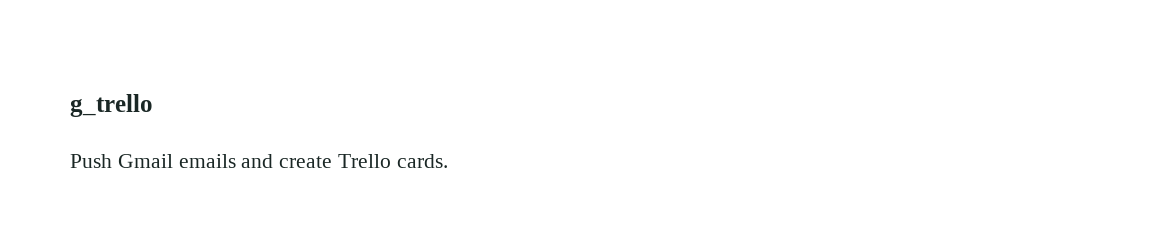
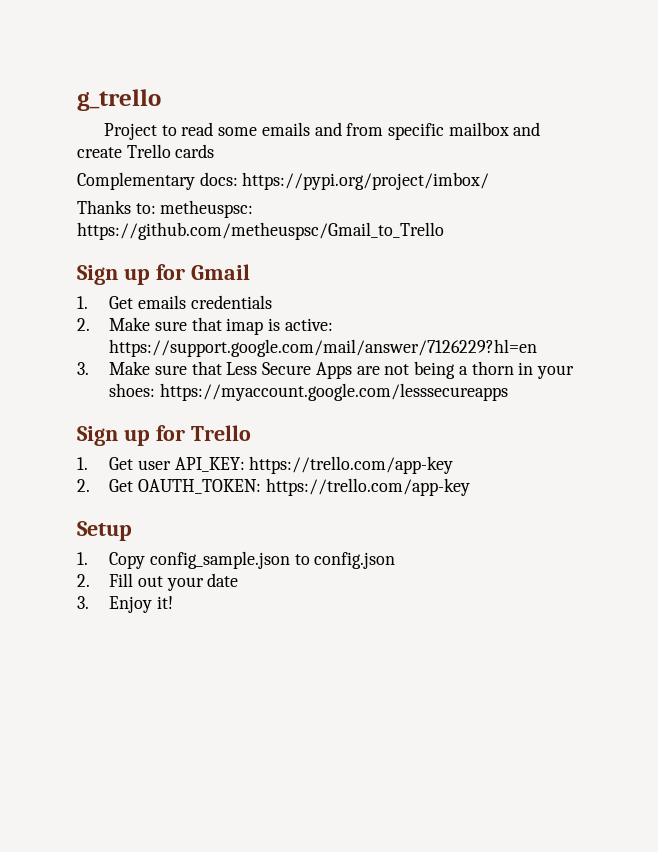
- Push Gmail emails and create Trello cards.
+ Project to read some emails and from specific mailbox and create Trello cards
+ Complementary docs: https://pypi.org/project/imbox/
+ Thanks to: metheuspsc: https://github.com/metheuspsc/Gmail_to_Trello
+ Sign up for Gmail
+ 1. Get emails credentials
+ 2. Make sure that imap is active: https://support.google.com/mail/answer/7126229?hl=en
+ 3. Make sure that Less Secure Apps are not being a thorn in your shoes: https://myaccount.google.com/lesssecureapps
+ Sign up for Trello
+ 1. Get user API_KEY: https://trello.com/app-key
+ 2. Get OAUTH_TOKEN: https://trello.com/app-key
+ Setup
+ 1. Copy config_sample.json to config.json
+ 2. Fill out your date
+ 3. Enjoy it!

